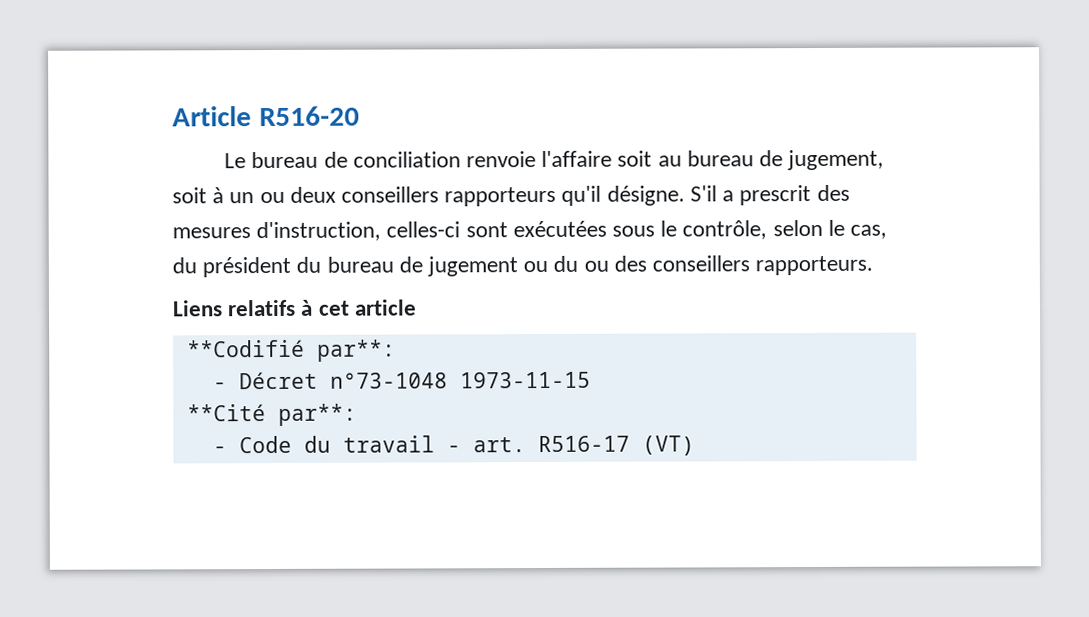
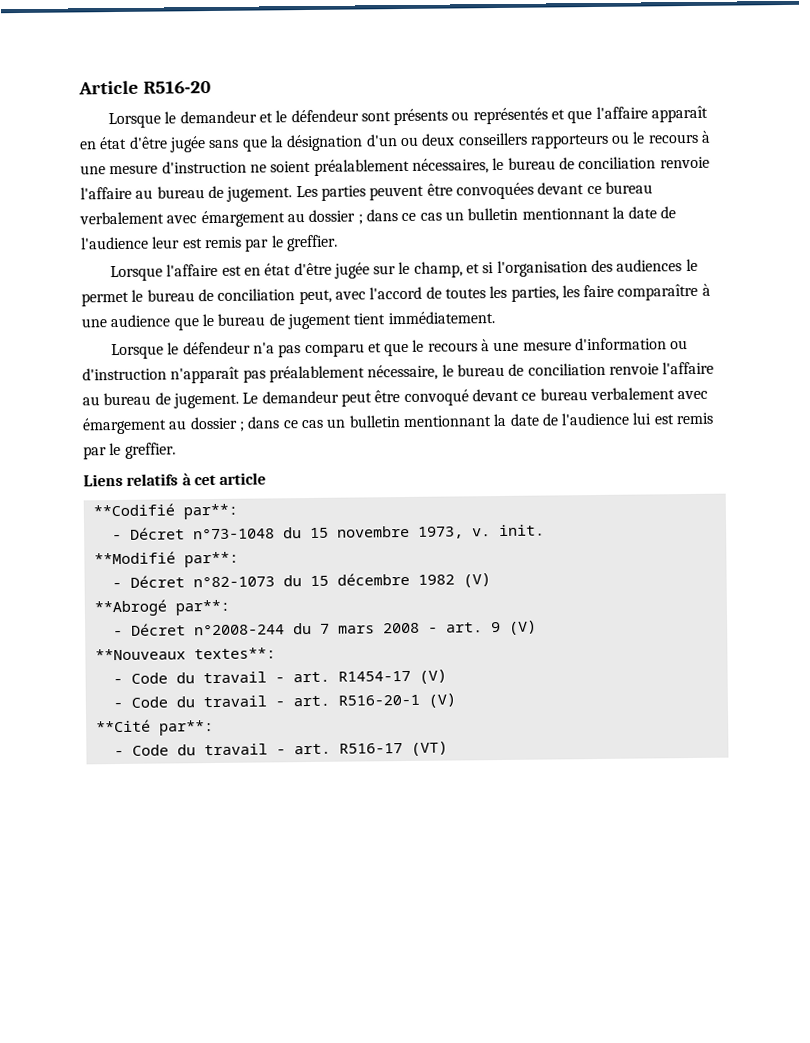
- Le bureau de conciliation renvoie l'affaire soit au bureau de jugement, soit à un ou deux conseillers rapporteurs qu'il désigne. S'il a prescrit des mesures d'instruction, celles-ci sont exécutées sous le contrôle, selon le cas, du président du bureau de jugement ou du ou des conseillers rapporteurs.
+ Lorsque le demandeur et le défendeur sont présents ou représentés et que l'affaire apparaît en état d'être jugée sans que la désignation d'un ou deux conseillers rapporteurs ou le recours à une mesure d'instruction ne soient préalablement nécessaires, le bureau de conciliation renvoie l'affaire au bureau de jugement. Les parties peuvent être convoquées devant ce bureau verbalement avec émargement au dossier ; dans ce cas un bulletin mentionnant la date de l'audience leur est remis par le greffier.
+ Lorsque l'affaire est en état d'être jugée sur le champ, et si l'organisation des audiences le permet le bureau de conciliation peut, avec l'accord de toutes les parties, les faire comparaître à une audience que le bureau de jugement tient immédiatement.
+ Lorsque le défendeur n'a pas comparu et que le recours à une mesure d'information ou d'instruction n'apparaît pas préalablement nécessaire, le bureau de conciliation renvoie l'affaire au bureau de jugement. Le demandeur peut être convoqué devant ce bureau verbalement avec émargement au dossier ; dans ce cas un bulletin mentionnant la date de l'audience lui est remis par le greffier.
- - Décret n°73-1048 1973-11-15
+ - Décret n°73-1048 du 15 novembre 1973, v. init.
+ **Modifié par**:
+ - Décret n°82-1073 du 15 décembre 1982 (V)
+ **Abrogé par**:
+ - Décret n°2008-244 du 7 mars 2008 - art. 9 (V)
+ **Nouveaux textes**:
+ - Code du travail - art. R1454-17 (V)
+ - Code du travail - art. R516-20-1 (V)

